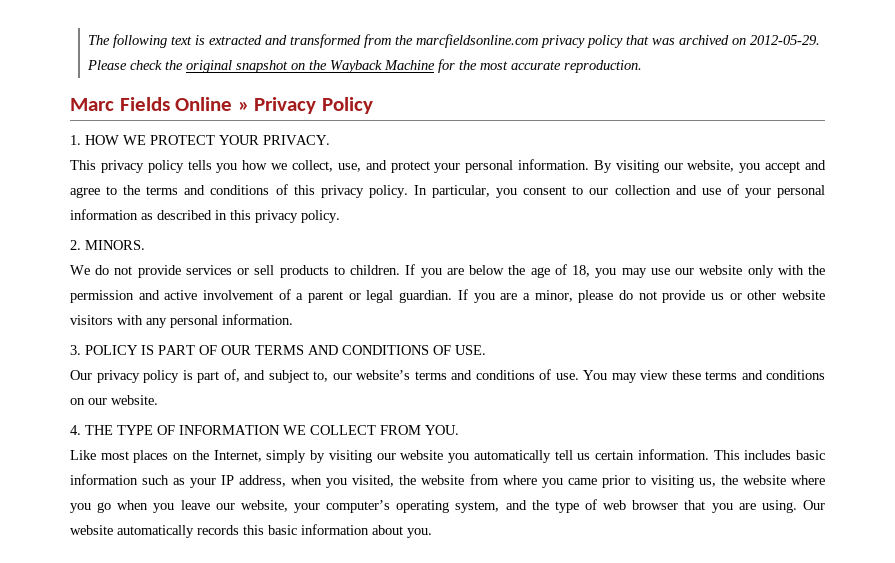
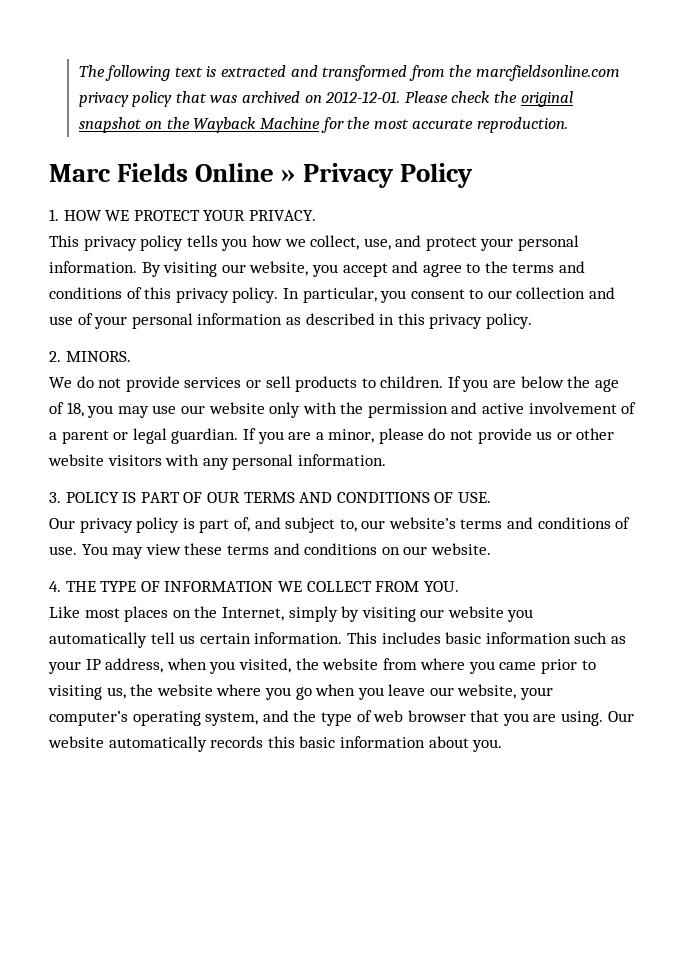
- The following text is extracted and transformed from the marcfieldsonline.com privacy policy that was archived on 2012-05-29.
+ The following text is extracted and transformed from the marcfieldsonline.com privacy policy that was archived on 2012-12-01.

